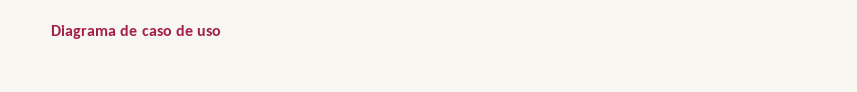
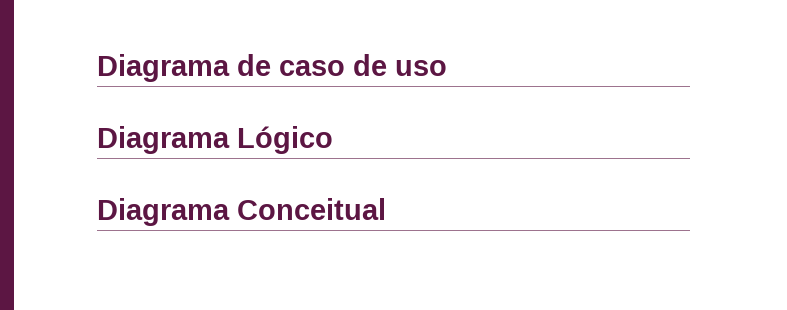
+ Diagrama Lógico
+ Diagrama Conceitual

